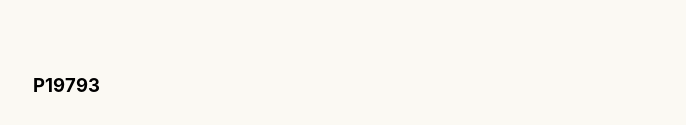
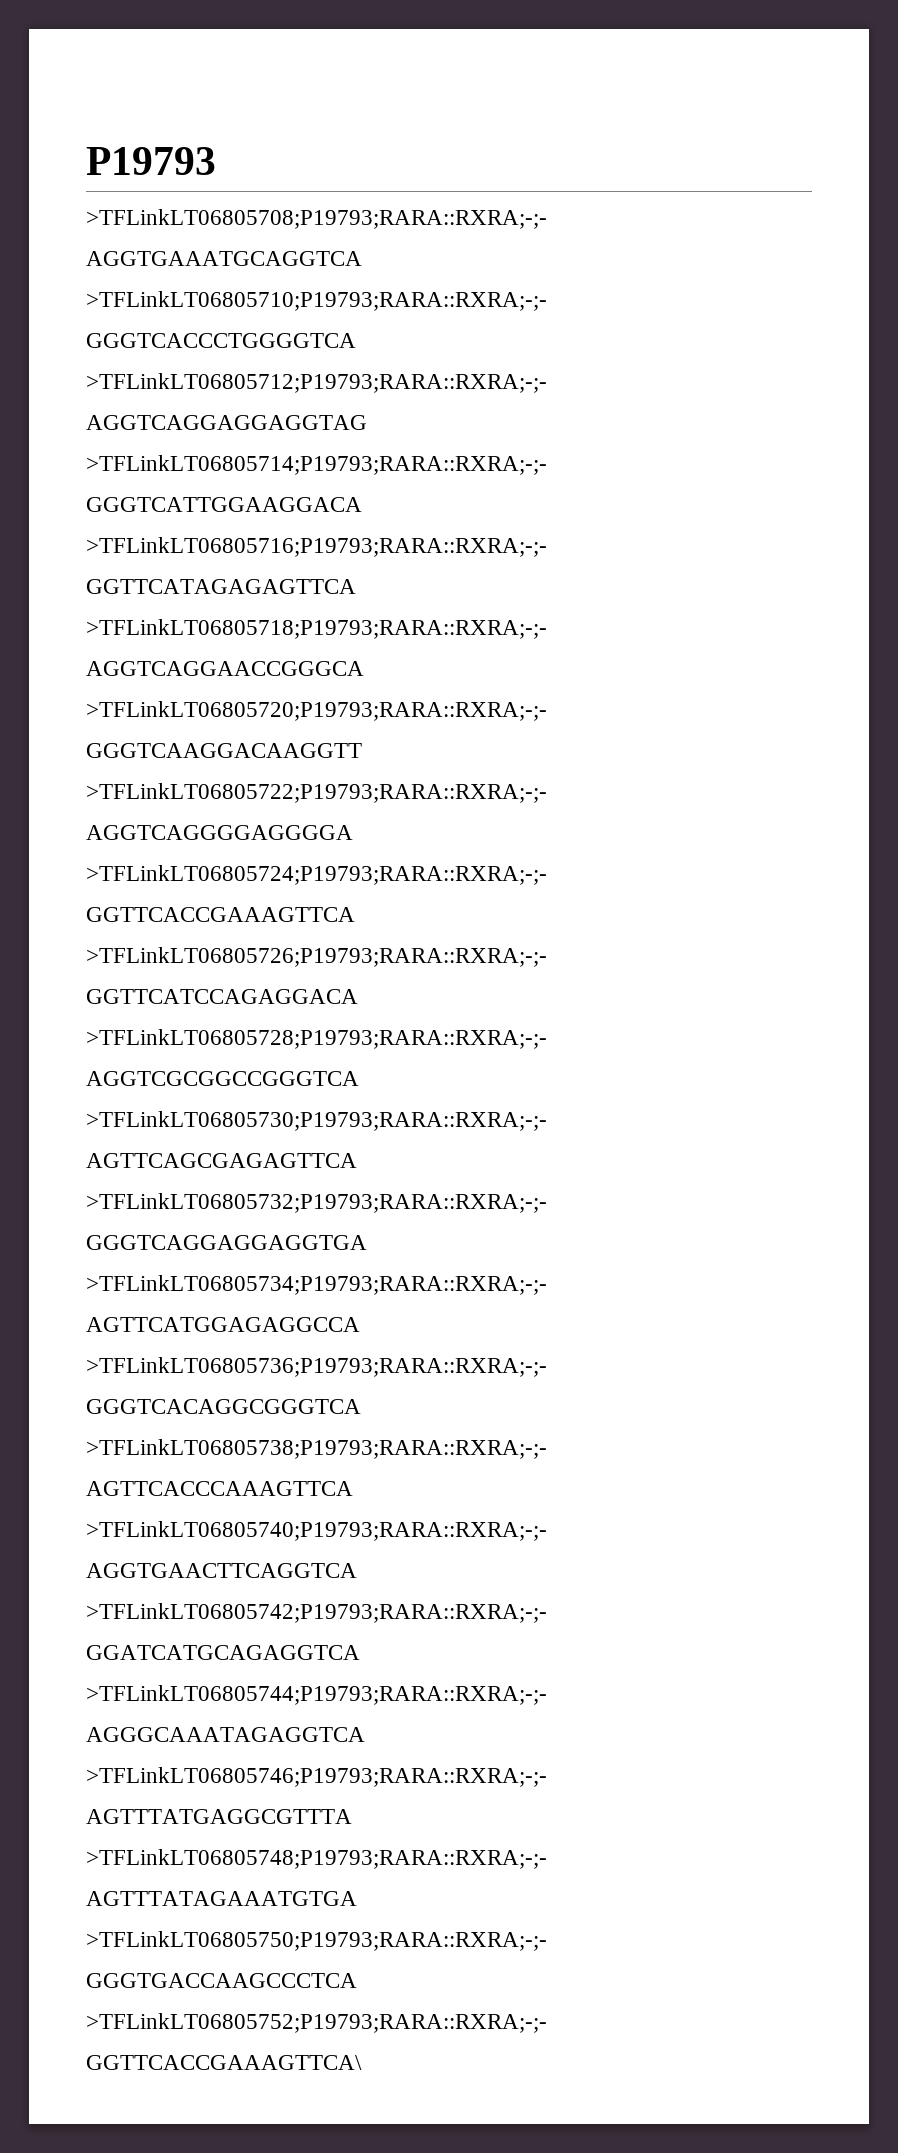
+ >TFLinkLT06805708;P19793;RARA::RXRA;-;-
+ AGGTGAAATGCAGGTCA
+ >TFLinkLT06805710;P19793;RARA::RXRA;-;-
+ GGGTCACCCTGGGGTCA
+ >TFLinkLT06805712;P19793;RARA::RXRA;-;-
+ AGGTCAGGAGGAGGTAG
+ >TFLinkLT06805714;P19793;RARA::RXRA;-;-
+ GGGTCATTGGAAGGACA
+ >TFLinkLT06805716;P19793;RARA::RXRA;-;-
+ GGTTCATAGAGAGTTCA
+ >TFLinkLT06805718;P19793;RARA::RXRA;-;-
+ AGGTCAGGAACCGGGCA
+ >TFLinkLT06805720;P19793;RARA::RXRA;-;-
+ GGGTCAAGGACAAGGTT
+ >TFLinkLT06805722;P19793;RARA::RXRA;-;-
+ AGGTCAGGGGAGGGGA
+ >TFLinkLT06805724;P19793;RARA::RXRA;-;-
+ GGTTCACCGAAAGTTCA
+ >TFLinkLT06805726;P19793;RARA::RXRA;-;-
+ GGTTCATCCAGAGGACA
+ >TFLinkLT06805728;P19793;RARA::RXRA;-;-
+ AGGTCGCGGCCGGGTCA
+ >TFLinkLT06805730;P19793;RARA::RXRA;-;-
+ AGTTCAGCGAGAGTTCA
+ >TFLinkLT06805732;P19793;RARA::RXRA;-;-
+ GGGTCAGGAGGAGGTGA
+ >TFLinkLT06805734;P19793;RARA::RXRA;-;-
+ AGTTCATGGAGAGGCCA
+ >TFLinkLT06805736;P19793;RARA::RXRA;-;-
+ GGGTCACAGGCGGGTCA
+ >TFLinkLT06805738;P19793;RARA::RXRA;-;-
+ AGTTCACCCAAAGTTCA
+ >TFLinkLT06805740;P19793;RARA::RXRA;-;-
+ AGGTGAACTTCAGGTCA
+ >TFLinkLT06805742;P19793;RARA::RXRA;-;-
+ GGATCATGCAGAGGTCA
+ >TFLinkLT06805744;P19793;RARA::RXRA;-;-
+ AGGGCAAATAGAGGTCA
+ >TFLinkLT06805746;P19793;RARA::RXRA;-;-
+ AGTTTATGAGGCGTTTA
+ >TFLinkLT06805748;P19793;RARA::RXRA;-;-
+ AGTTTATAGAAATGTGA
+ >TFLinkLT06805750;P19793;RARA::RXRA;-;-
+ GGGTGACCAAGCCCTCA
+ >TFLinkLT06805752;P19793;RARA::RXRA;-;-
+ GGTTCACCGAAAGTTCA\

